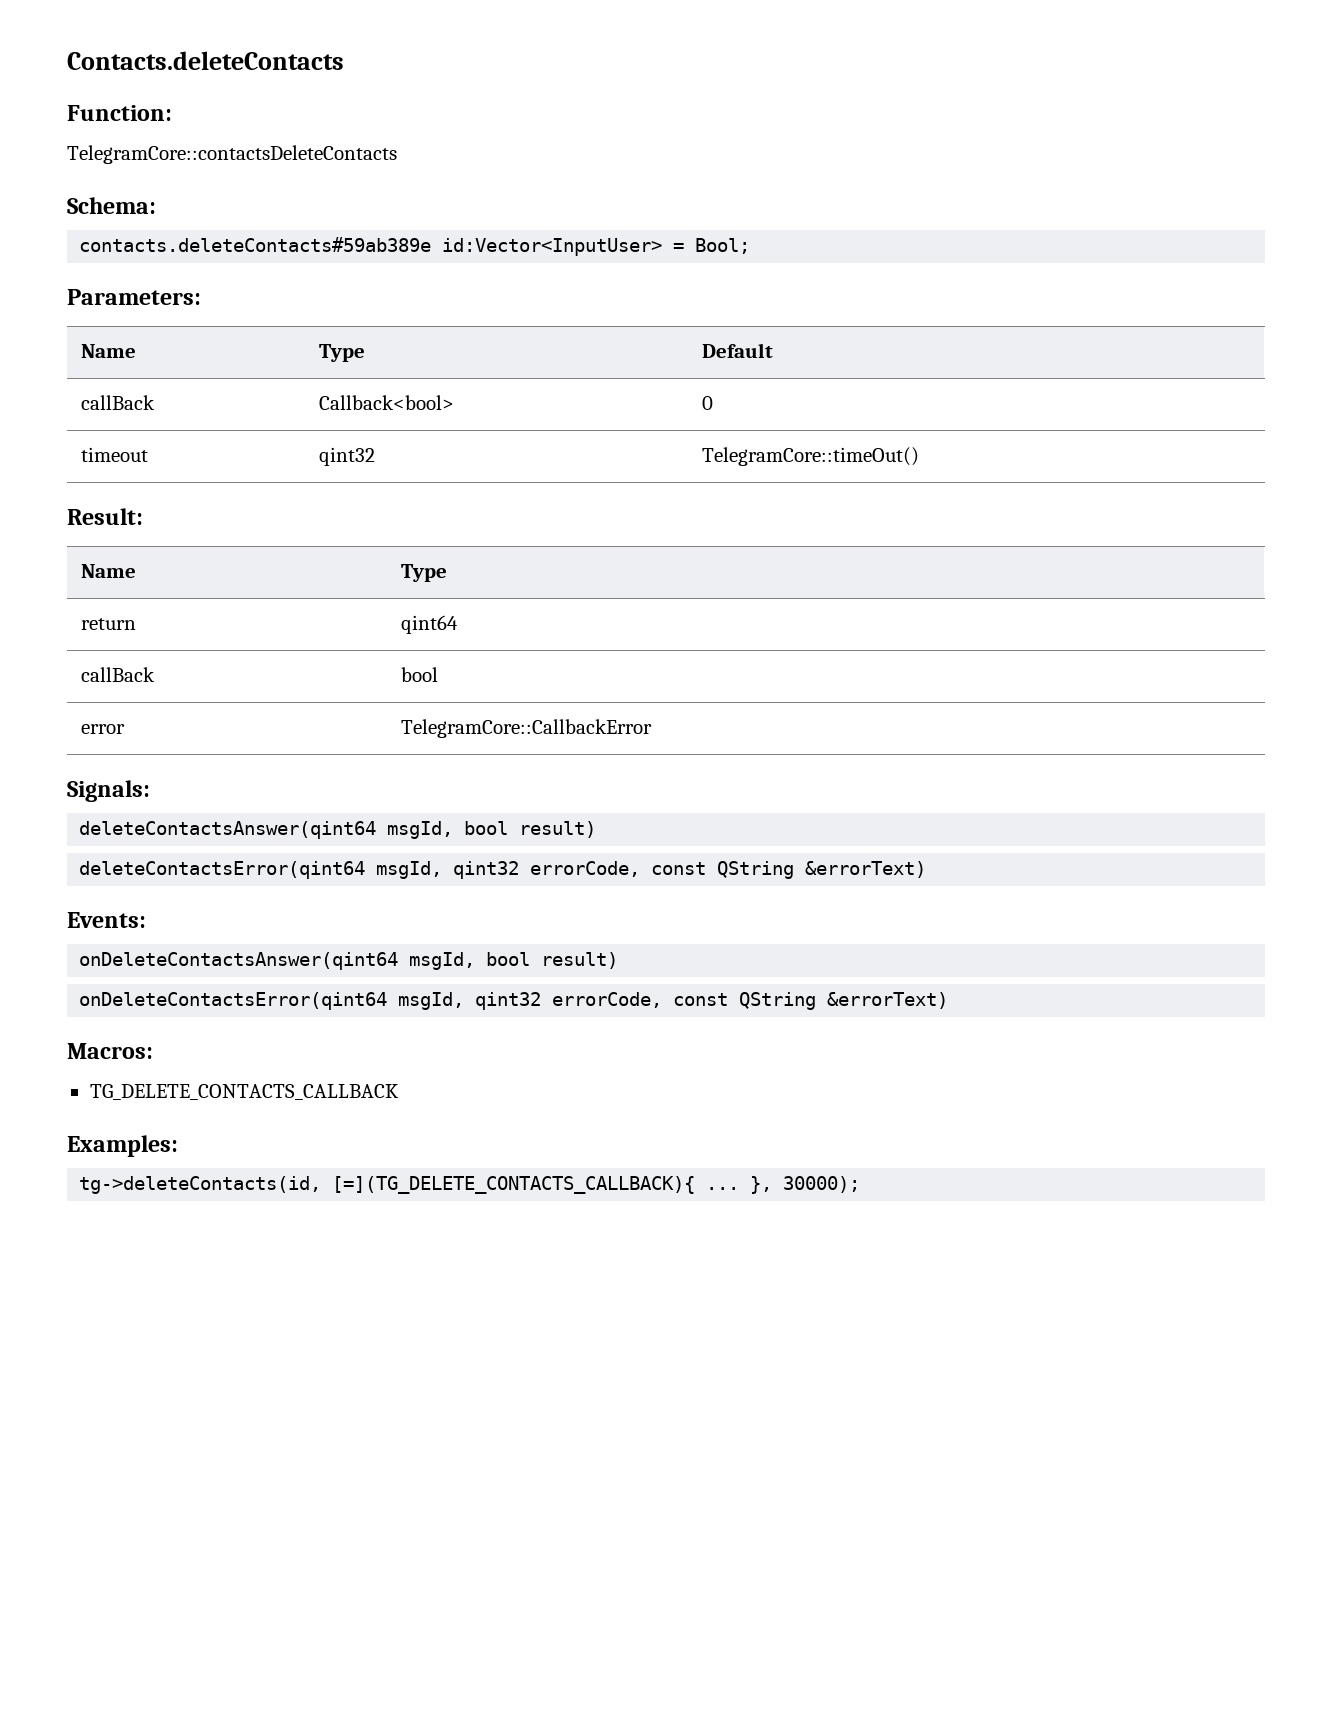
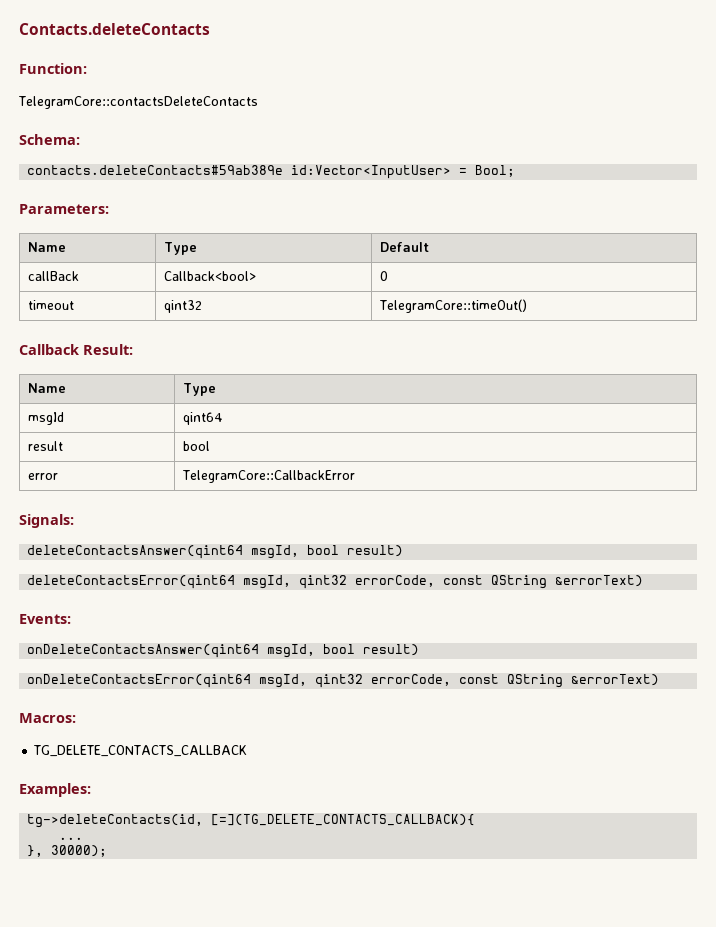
- Result:
+ Callback Result:
- return | qint64
+ msgId | qint64
- callBack | bool
+ result | bool
- tg->deleteContacts(id, [=](TG_DELETE_CONTACTS_CALLBACK){ ... }, 30000);
+ tg->deleteContacts(id, [=](TG_DELETE_CONTACTS_CALLBACK){
+ ...
+ }, 30000);

